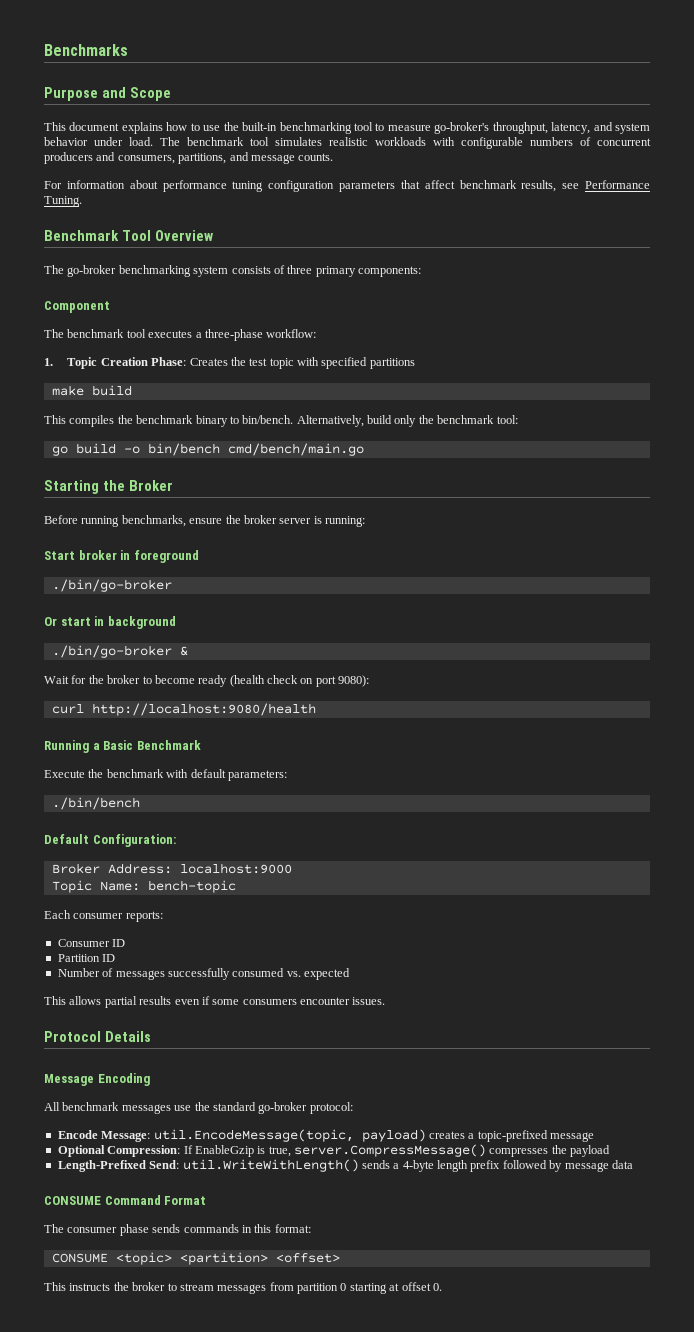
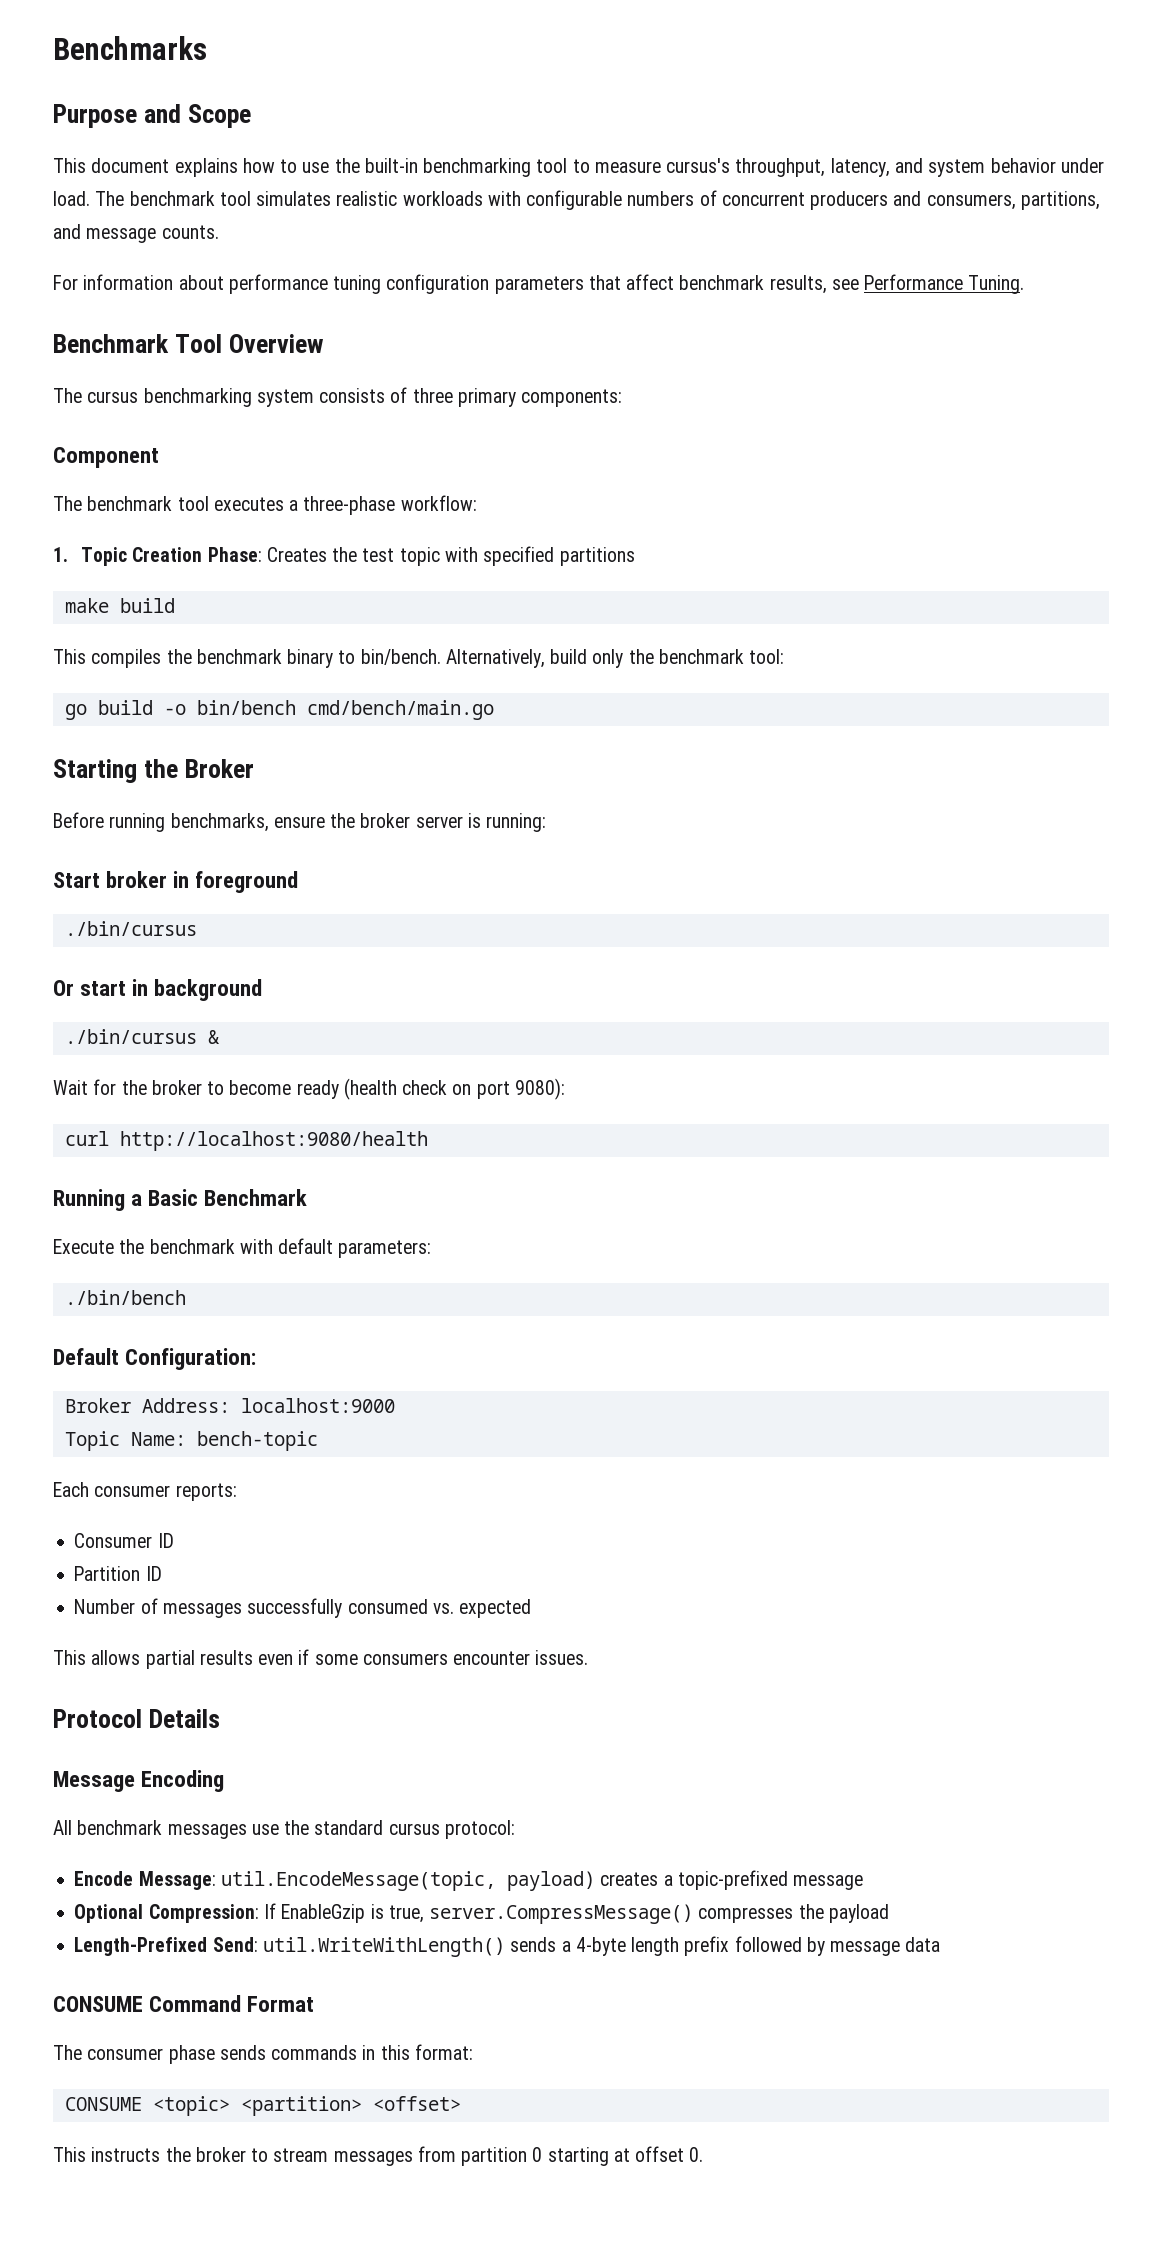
- This document explains how to use the built-in benchmarking tool to measure go-broker's throughput, latency, and system behavior under load.
+ This document explains how to use the built-in benchmarking tool to measure cursus's throughput, latency, and system behavior under load.
- The go-broker benchmarking system consists of three primary components:
+ The cursus benchmarking system consists of three primary components:
  Start broker in foreground
- ./bin/go-broker
+ ./bin/cursus
- ./bin/go-broker &
+ ./bin/cursus &
- All benchmark messages use the standard go-broker protocol:
+ All benchmark messages use the standard cursus protocol:

